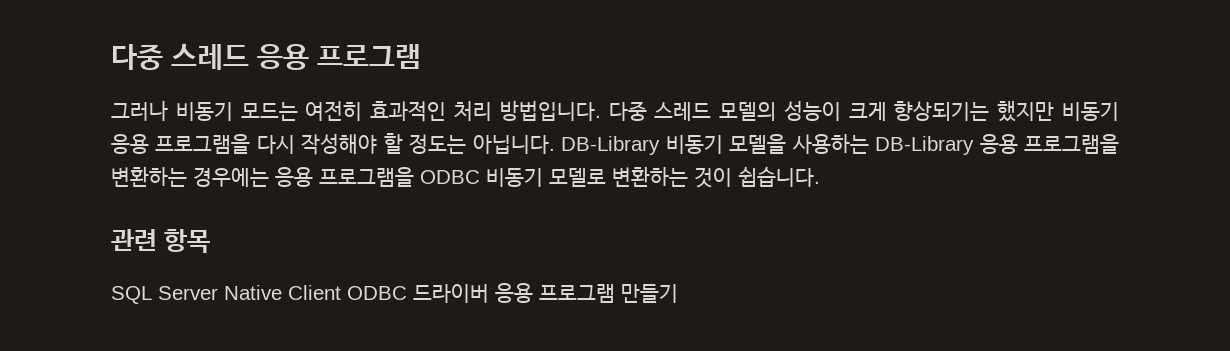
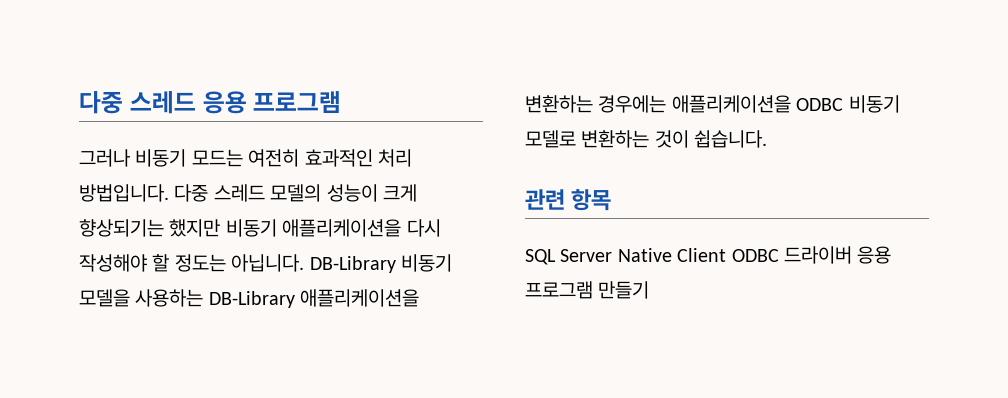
- 다중 스레드 모델의 성능이 크게 향상되기는 했지만 비동기 응용 프로그램을 다시 작성해야 할 정도는 아닙니다.
+ 다중 스레드 모델의 성능이 크게 향상되기는 했지만 비동기 애플리케이션을 다시 작성해야 할 정도는 아닙니다.
- DB-Library 비동기 모델을 사용하는 DB-Library 응용 프로그램을 변환하는 경우에는 응용 프로그램을 ODBC 비동기 모델로 변환하는 것이 쉽습니다.
+ DB-Library 비동기 모델을 사용하는 DB-Library 애플리케이션을 변환하는 경우에는 애플리케이션을 ODBC 비동기 모델로 변환하는 것이 쉽습니다.

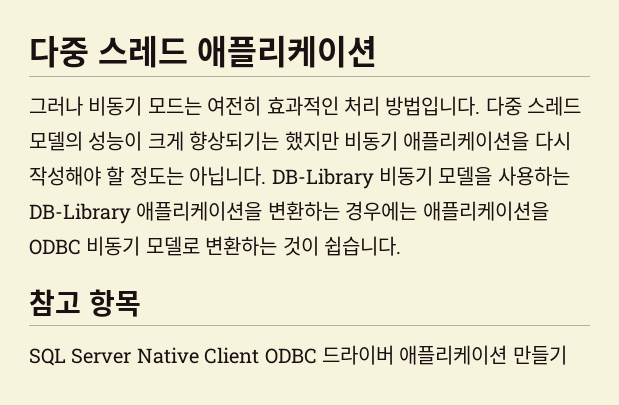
- 다중 스레드 응용 프로그램
+ 다중 스레드 애플리케이션
- 관련 항목
+ 참고 항목
- SQL Server Native Client ODBC 드라이버 응용 프로그램 만들기
+ SQL Server Native Client ODBC 드라이버 애플리케이션 만들기

